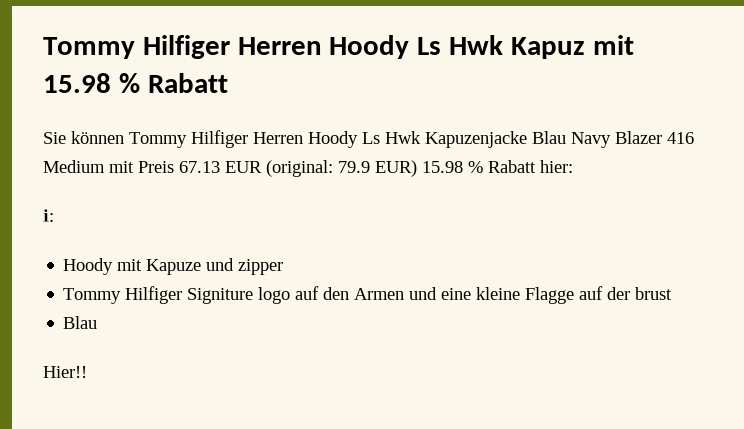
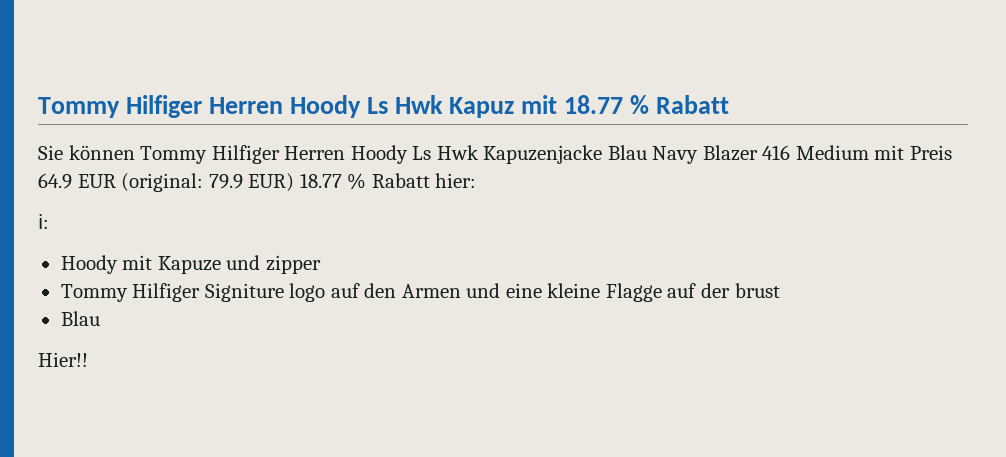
- Tommy Hilfiger Herren Hoody Ls Hwk Kapuz mit 15.98 % Rabatt
+ Tommy Hilfiger Herren Hoody Ls Hwk Kapuz mit 18.77 % Rabatt
- Sie können Tommy Hilfiger Herren Hoody Ls Hwk Kapuzenjacke Blau Navy Blazer 416 Medium mit Preis 67.13 EUR (original: 79.9 EUR) 15.98 % Rabatt hier:
+ Sie können Tommy Hilfiger Herren Hoody Ls Hwk Kapuzenjacke Blau Navy Blazer 416 Medium mit Preis 64.9 EUR (original: 79.9 EUR) 18.77 % Rabatt hier:

